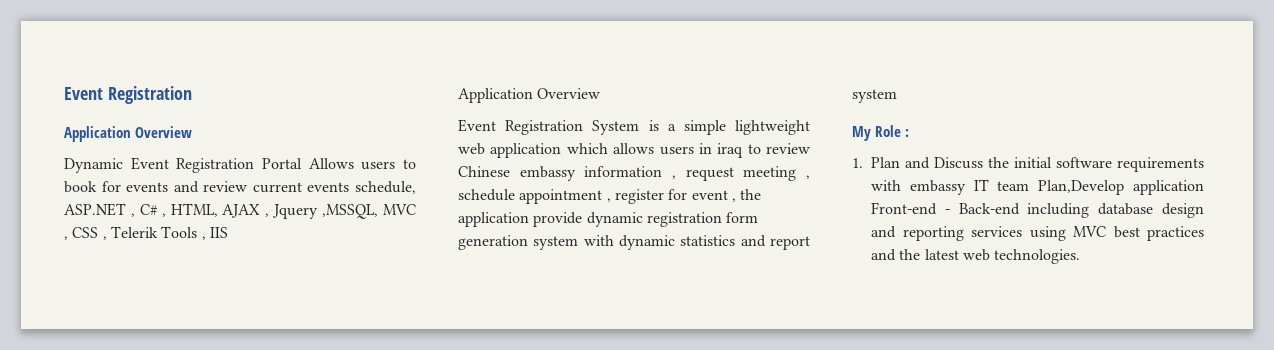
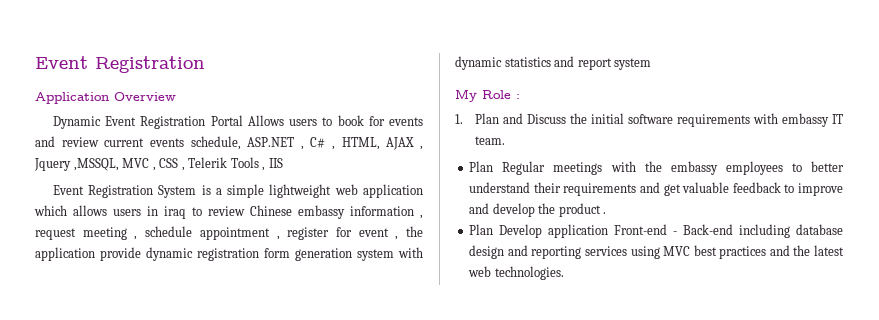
  Dynamic Event Registration Portal Allows users to book for events and review current events schedule, ASP.NET , C# , HTML, AJAX , Jquery ,MSSQL, MVC , CSS , Telerik Tools , IIS
- Application Overview
- 1. Plan and Discuss the initial software requirements with embassy IT team Plan,Develop application Front-end - Back-end including database design and reporting services using MVC best practices and the latest web technologies.
+ 1. Plan and Discuss the initial software requirements with embassy IT team.
+ Plan Regular meetings with the embassy employees to better understand their requirements and get valuable feedback to improve and develop the product .
+ Plan Develop application Front-end - Back-end including database design and reporting services using MVC best practices and the latest web technologies.

